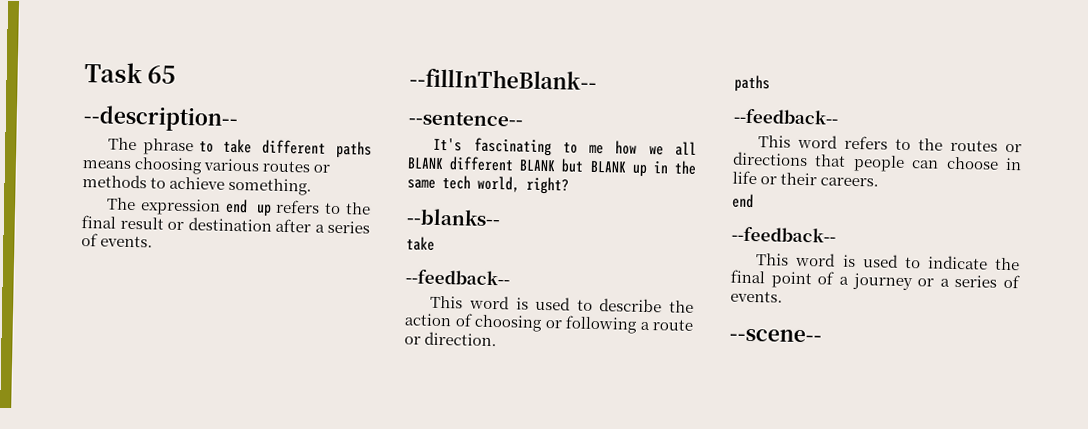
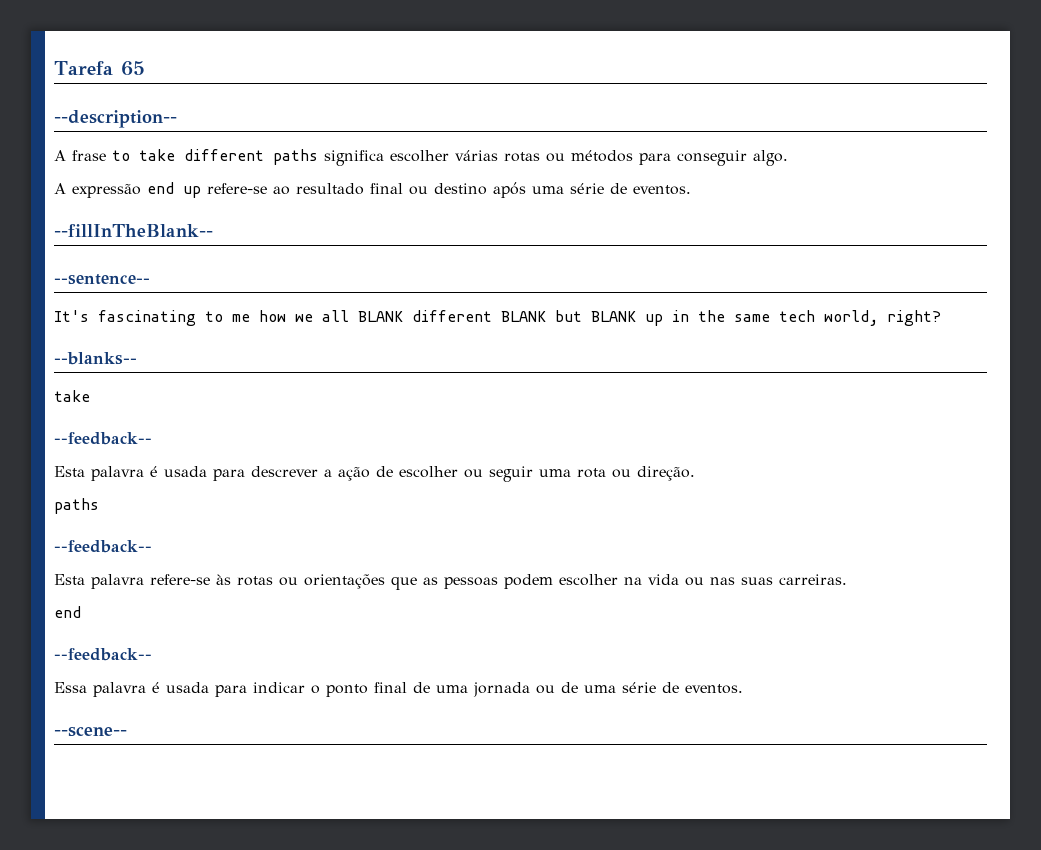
- Task 65
+ Tarefa 65
- The phrase to take different paths means choosing various routes or methods to achieve something.
- The expression end up refers to the final result or destination after a series of events.
+ A frase to take different paths significa escolher várias rotas ou métodos para conseguir algo.
+ A expressão end up refere-se ao resultado final ou destino após uma série de eventos.
- This word is used to describe the action of choosing or following a route or direction.
+ Esta palavra é usada para descrever a ação de escolher ou seguir uma rota ou direção.
  paths
  --feedback--
- This word refers to the routes or directions that people can choose in life or their careers.
+ Esta palavra refere-se às rotas ou orientações que as pessoas podem escolher na vida ou nas suas carreiras.
  end
  --feedback--
- This word is used to indicate the final point of a journey or a series of events.
+ Essa palavra é usada para indicar o ponto final de uma jornada ou de uma série de eventos.

